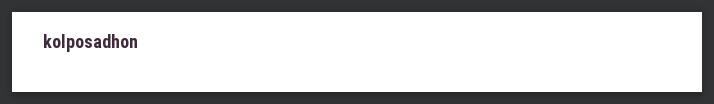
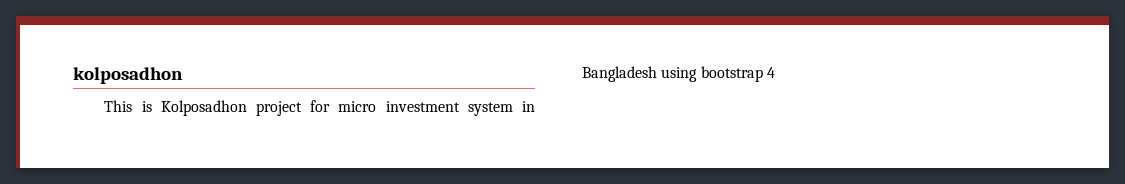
+ This is Kolposadhon project for micro investment system in Bangladesh using bootstrap 4

